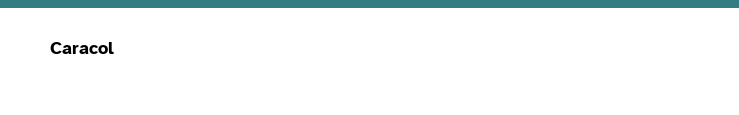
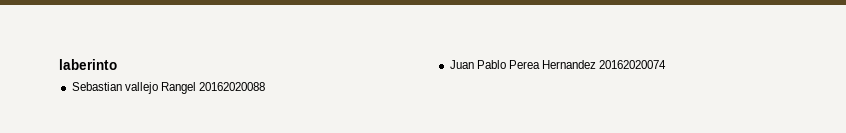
- Caracol
+ laberinto
+ Sebastian vallejo Rangel 20162020088
+ Juan Pablo Perea Hernandez 20162020074

